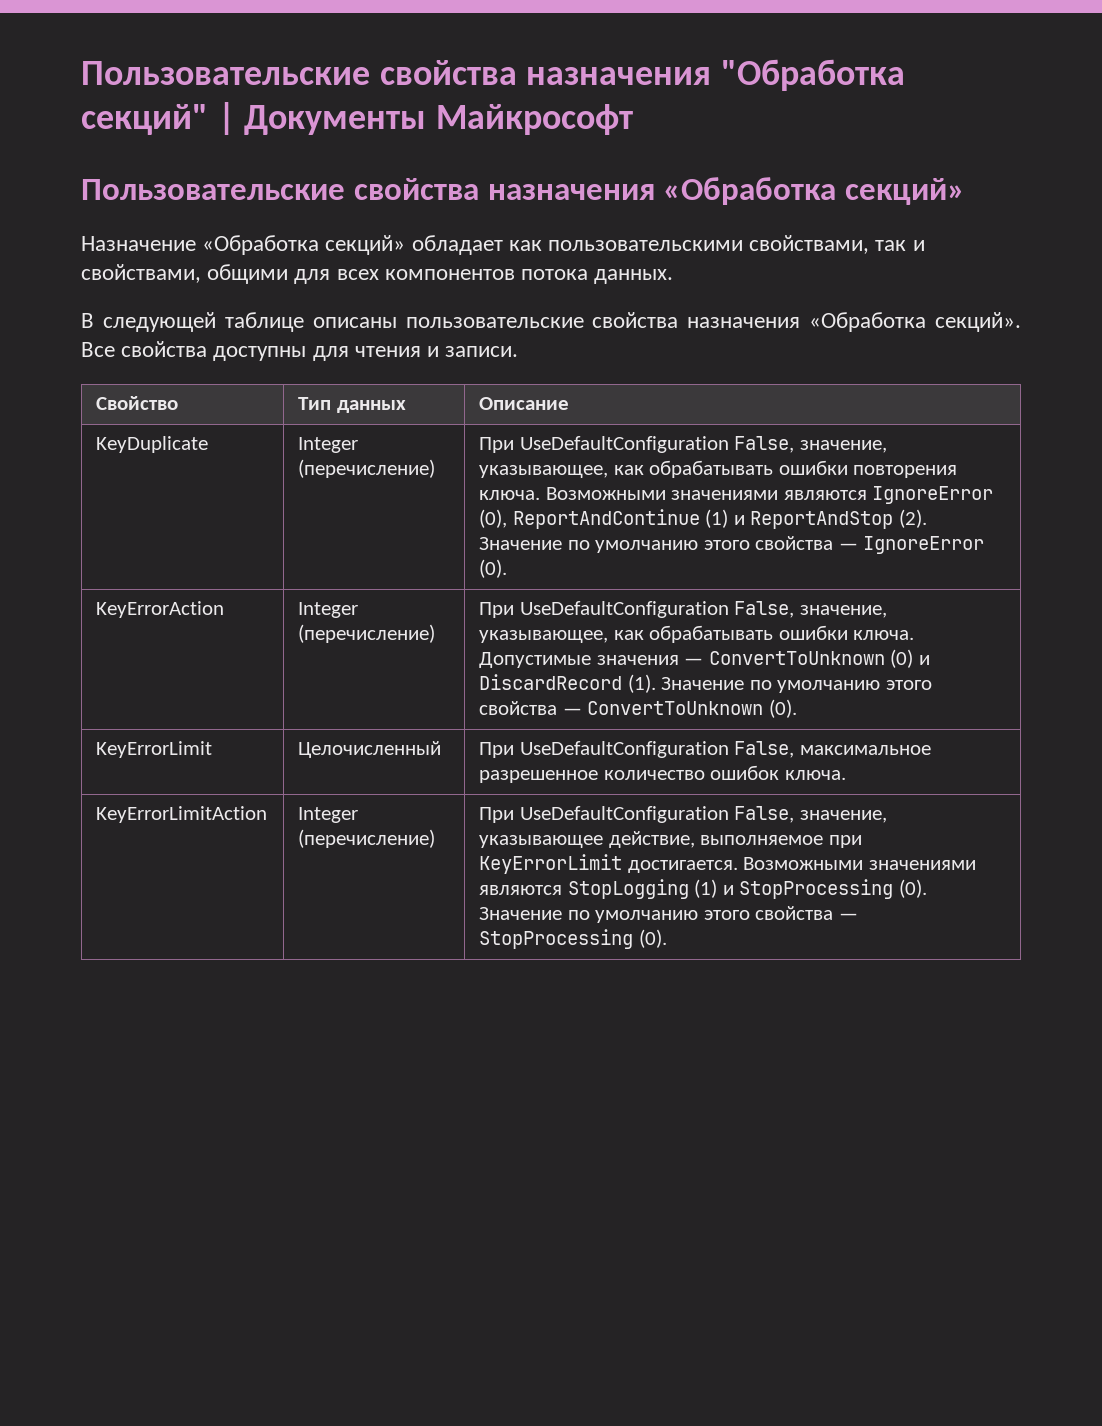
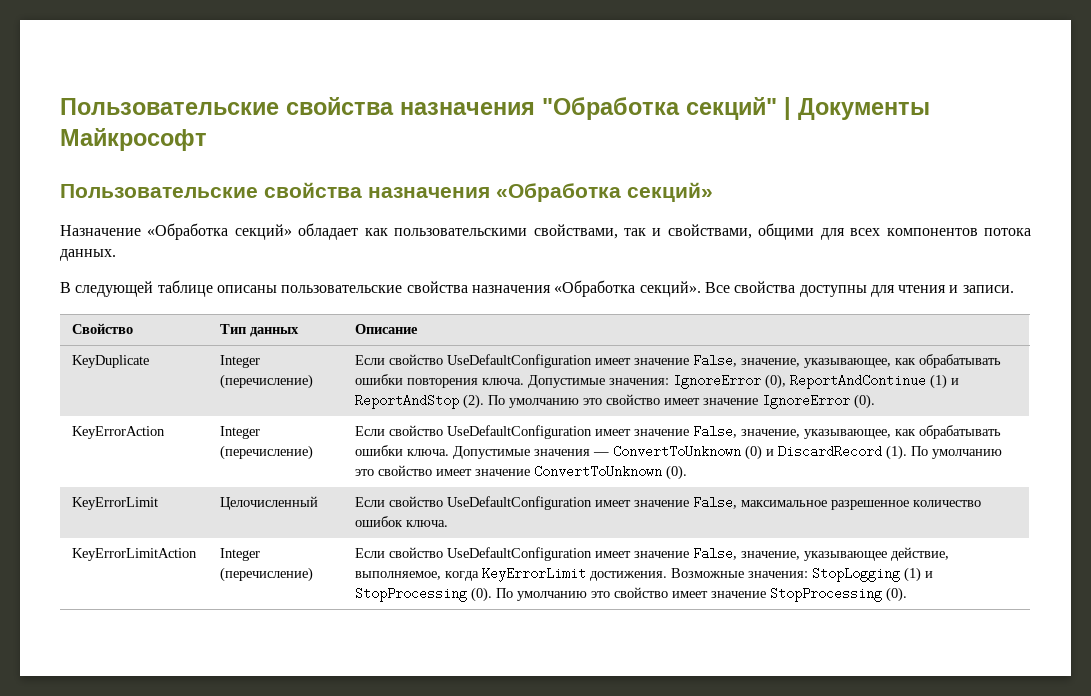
- KeyDuplicate | Integer (перечисление) | При UseDefaultConfiguration False, значение, указывающее, как обрабатывать ошибки повторения ключа. Возможными значениями являются IgnoreError (0), ReportAndContinue (1) и ReportAndStop (2). Значение по умолчанию этого свойства — IgnoreError (0).
+ KeyDuplicate | Integer (перечисление) | Если свойство UseDefaultConfiguration имеет значение False, значение, указывающее, как обрабатывать ошибки повторения ключа. Допустимые значения: IgnoreError (0), ReportAndContinue (1) и ReportAndStop (2). По умолчанию это свойство имеет значение IgnoreError (0).
- KeyErrorAction | Integer (перечисление) | При UseDefaultConfiguration False, значение, указывающее, как обрабатывать ошибки ключа. Допустимые значения — ConvertToUnknown (0) и DiscardRecord (1). Значение по умолчанию этого свойства — ConvertToUnknown (0).
+ KeyErrorAction | Integer (перечисление) | Если свойство UseDefaultConfiguration имеет значение False, значение, указывающее, как обрабатывать ошибки ключа. Допустимые значения — ConvertToUnknown (0) и DiscardRecord (1). По умолчанию это свойство имеет значение ConvertToUnknown (0).
- KeyErrorLimit | Целочисленный | При UseDefaultConfiguration False, максимальное разрешенное количество ошибок ключа.
+ KeyErrorLimit | Целочисленный | Если свойство UseDefaultConfiguration имеет значение False, максимальное разрешенное количество ошибок ключа.
- KeyErrorLimitAction | Integer (перечисление) | При UseDefaultConfiguration False, значение, указывающее действие, выполняемое при KeyErrorLimit достигается. Возможными значениями являются StopLogging (1) и StopProcessing (0). Значение по умолчанию этого свойства — StopProcessing (0).
+ KeyErrorLimitAction | Integer (перечисление) | Если свойство UseDefaultConfiguration имеет значение False, значение, указывающее действие, выполняемое, когда KeyErrorLimit достижения. Возможные значения: StopLogging (1) и StopProcessing (0). По умолчанию это свойство имеет значение StopProcessing (0).

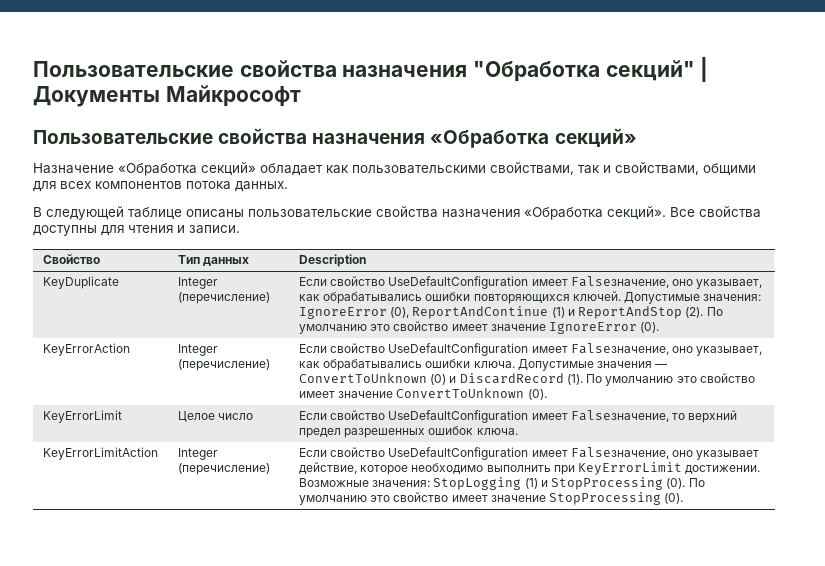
- Свойство | Тип данных | Описание
+ Свойство | Тип данных | Description
- KeyDuplicate | Integer (перечисление) | Если свойство UseDefaultConfiguration имеет значение False, значение, указывающее, как обрабатывать ошибки повторения ключа. Допустимые значения: IgnoreError (0), ReportAndContinue (1) и ReportAndStop (2). По умолчанию это свойство имеет значение IgnoreError (0).
+ KeyDuplicate | Integer (перечисление) | Если свойство UseDefaultConfiguration имеет Falseзначение, оно указывает, как обрабатывались ошибки повторяющихся ключей. Допустимые значения: IgnoreError (0), ReportAndContinue (1) и ReportAndStop (2). По умолчанию это свойство имеет значение IgnoreError (0).
- KeyErrorAction | Integer (перечисление) | Если свойство UseDefaultConfiguration имеет значение False, значение, указывающее, как обрабатывать ошибки ключа. Допустимые значения — ConvertToUnknown (0) и DiscardRecord (1). По умолчанию это свойство имеет значение ConvertToUnknown (0).
+ KeyErrorAction | Integer (перечисление) | Если свойство UseDefaultConfiguration имеет Falseзначение, оно указывает, как обрабатывались ошибки ключа. Допустимые значения — ConvertToUnknown (0) и DiscardRecord (1). По умолчанию это свойство имеет значение ConvertToUnknown (0).
- KeyErrorLimit | Целочисленный | Если свойство UseDefaultConfiguration имеет значение False, максимальное разрешенное количество ошибок ключа.
+ KeyErrorLimit | Целое число | Если свойство UseDefaultConfiguration имеет Falseзначение, то верхний предел разрешенных ошибок ключа.
- KeyErrorLimitAction | Integer (перечисление) | Если свойство UseDefaultConfiguration имеет значение False, значение, указывающее действие, выполняемое, когда KeyErrorLimit достижения. Возможные значения: StopLogging (1) и StopProcessing (0). По умолчанию это свойство имеет значение StopProcessing (0).
+ KeyErrorLimitAction | Integer (перечисление) | Если свойство UseDefaultConfiguration имеет Falseзначение, оно указывает действие, которое необходимо выполнить при KeyErrorLimit достижении. Возможные значения: StopLogging (1) и StopProcessing (0). По умолчанию это свойство имеет значение StopProcessing (0).

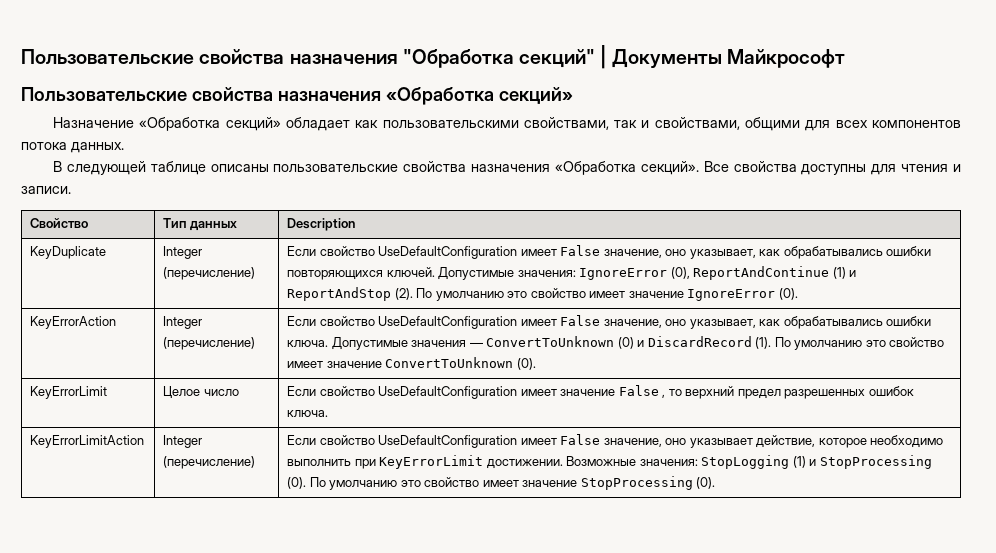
- KeyDuplicate | Integer (перечисление) | Если свойство UseDefaultConfiguration имеет Falseзначение, оно указывает, как обрабатывались ошибки повторяющихся ключей. Допустимые значения: IgnoreError (0), ReportAndContinue (1) и ReportAndStop (2). По умолчанию это свойство имеет значение IgnoreError (0).
+ KeyDuplicate | Integer (перечисление) | Если свойство UseDefaultConfiguration имеет False значение, оно указывает, как обрабатывались ошибки повторяющихся ключей. Допустимые значения: IgnoreError (0), ReportAndContinue (1) и ReportAndStop (2). По умолчанию это свойство имеет значение IgnoreError (0).
- KeyErrorAction | Integer (перечисление) | Если свойство UseDefaultConfiguration имеет Falseзначение, оно указывает, как обрабатывались ошибки ключа. Допустимые значения — ConvertToUnknown (0) и DiscardRecord (1). По умолчанию это свойство имеет значение ConvertToUnknown (0).
+ KeyErrorAction | Integer (перечисление) | Если свойство UseDefaultConfiguration имеет False значение, оно указывает, как обрабатывались ошибки ключа. Допустимые значения — ConvertToUnknown (0) и DiscardRecord (1). По умолчанию это свойство имеет значение ConvertToUnknown (0).
- KeyErrorLimit | Целое число | Если свойство UseDefaultConfiguration имеет Falseзначение, то верхний предел разрешенных ошибок ключа.
+ KeyErrorLimit | Целое число | Если свойство UseDefaultConfiguration имеет значение False , то верхний предел разрешенных ошибок ключа.
- KeyErrorLimitAction | Integer (перечисление) | Если свойство UseDefaultConfiguration имеет Falseзначение, оно указывает действие, которое необходимо выполнить при KeyErrorLimit достижении. Возможные значения: StopLogging (1) и StopProcessing (0). По умолчанию это свойство имеет значение StopProcessing (0).
+ KeyErrorLimitAction | Integer (перечисление) | Если свойство UseDefaultConfiguration имеет False значение, оно указывает действие, которое необходимо выполнить при KeyErrorLimit достижении. Возможные значения: StopLogging (1) и StopProcessing (0). По умолчанию это свойство имеет значение StopProcessing (0).

